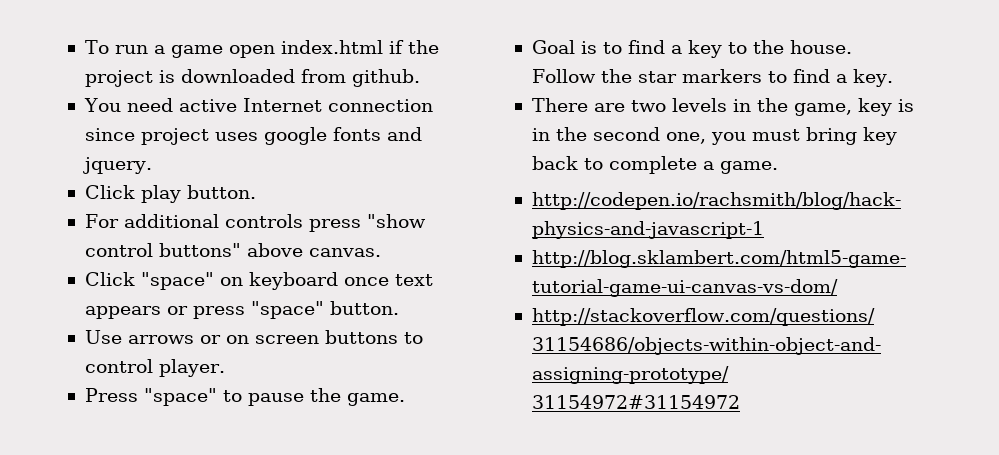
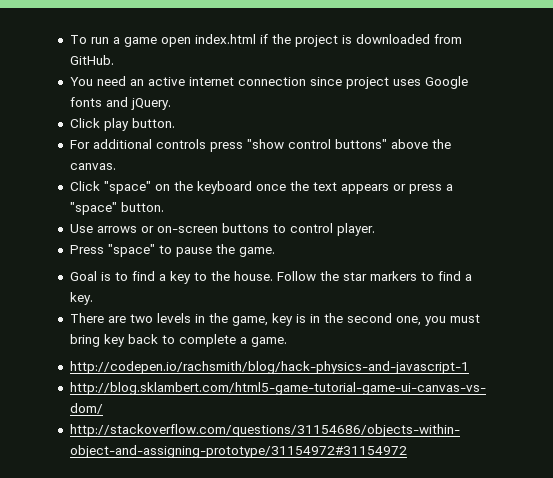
- To run a game open index.html if the project is downloaded from github.
+ To run a game open index.html if the project is downloaded from GitHub.
- You need active Internet connection since project uses google fonts and jquery.
+ You need an active internet connection since project uses Google fonts and jQuery.
- For additional controls press "show control buttons" above canvas.
+ For additional controls press "show control buttons" above the canvas.
- Click "space" on keyboard once text appears or press "space" button.
+ Click "space" on the keyboard once the text appears or press a "space" button.
- Use arrows or on screen buttons to control player.
+ Use arrows or on-screen buttons to control player.

